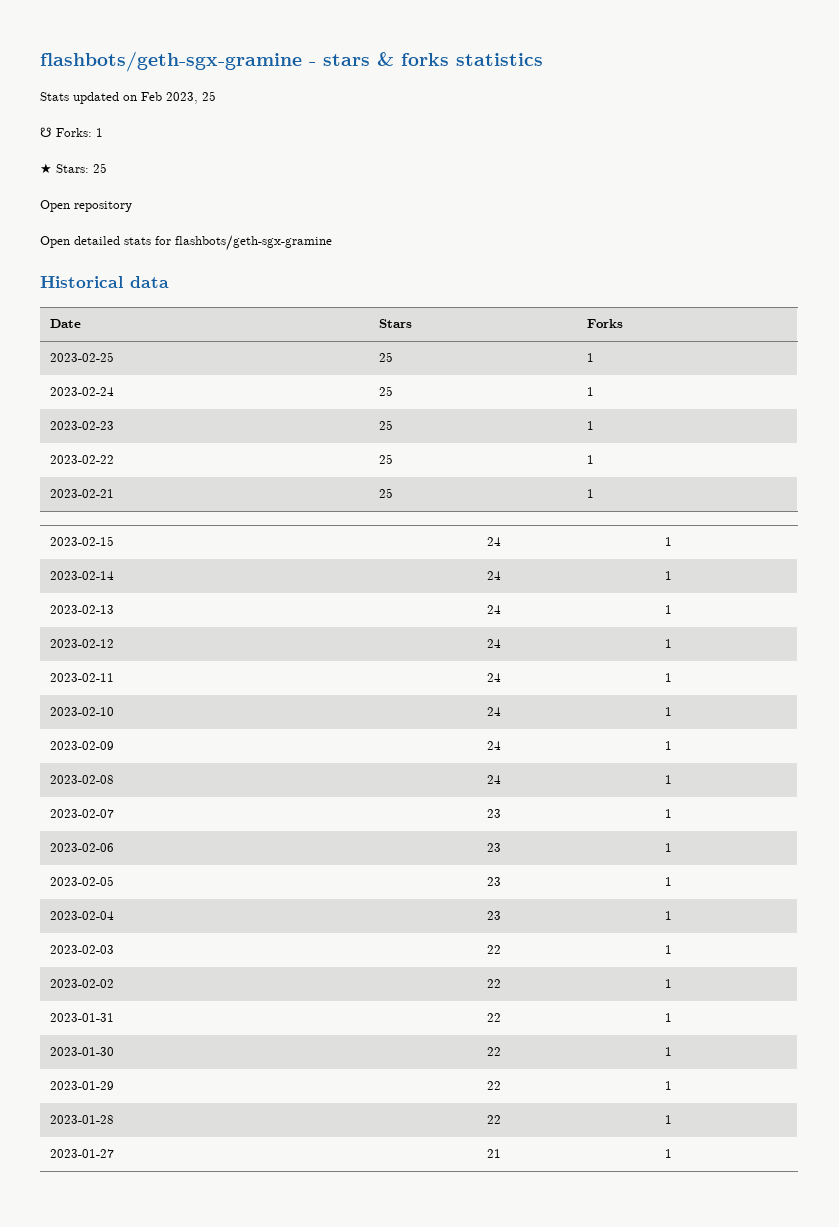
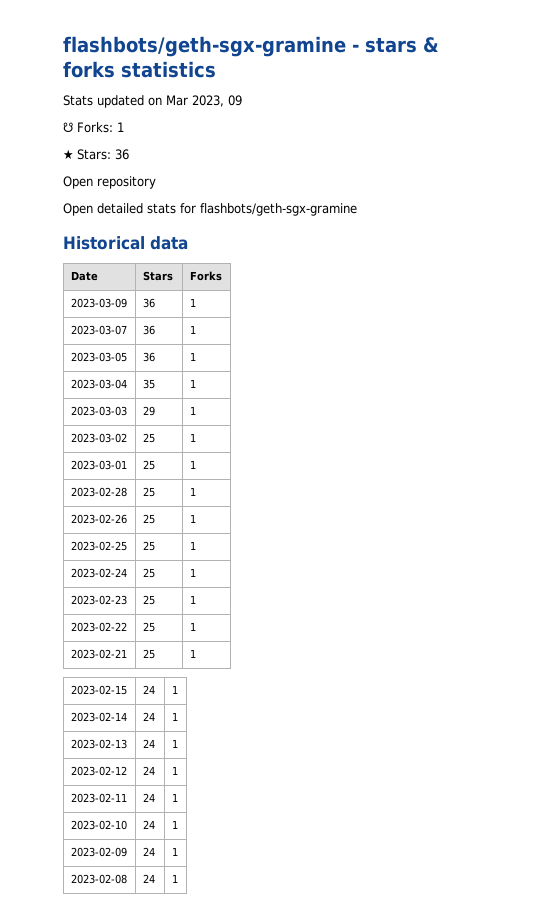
- Stats updated on Feb 2023, 25
+ Stats updated on Mar 2023, 09
- ★ Stars: 25
+ ★ Stars: 36
+ 2023-03-09 | 36 | 1
+ 2023-03-07 | 36 | 1
+ 2023-03-05 | 36 | 1
+ 2023-03-04 | 35 | 1
+ 2023-03-03 | 29 | 1
+ 2023-03-02 | 25 | 1
+ 2023-03-01 | 25 | 1
+ 2023-02-28 | 25 | 1
+ 2023-02-26 | 25 | 1
- 2023-02-07 | 23 | 1
- 2023-02-06 | 23 | 1
- 2023-02-05 | 23 | 1
- 2023-02-04 | 23 | 1
- 2023-02-03 | 22 | 1
- 2023-02-02 | 22 | 1
- 2023-01-31 | 22 | 1
- 2023-01-30 | 22 | 1
- 2023-01-29 | 22 | 1
- 2023-01-28 | 22 | 1
- 2023-01-27 | 21 | 1

